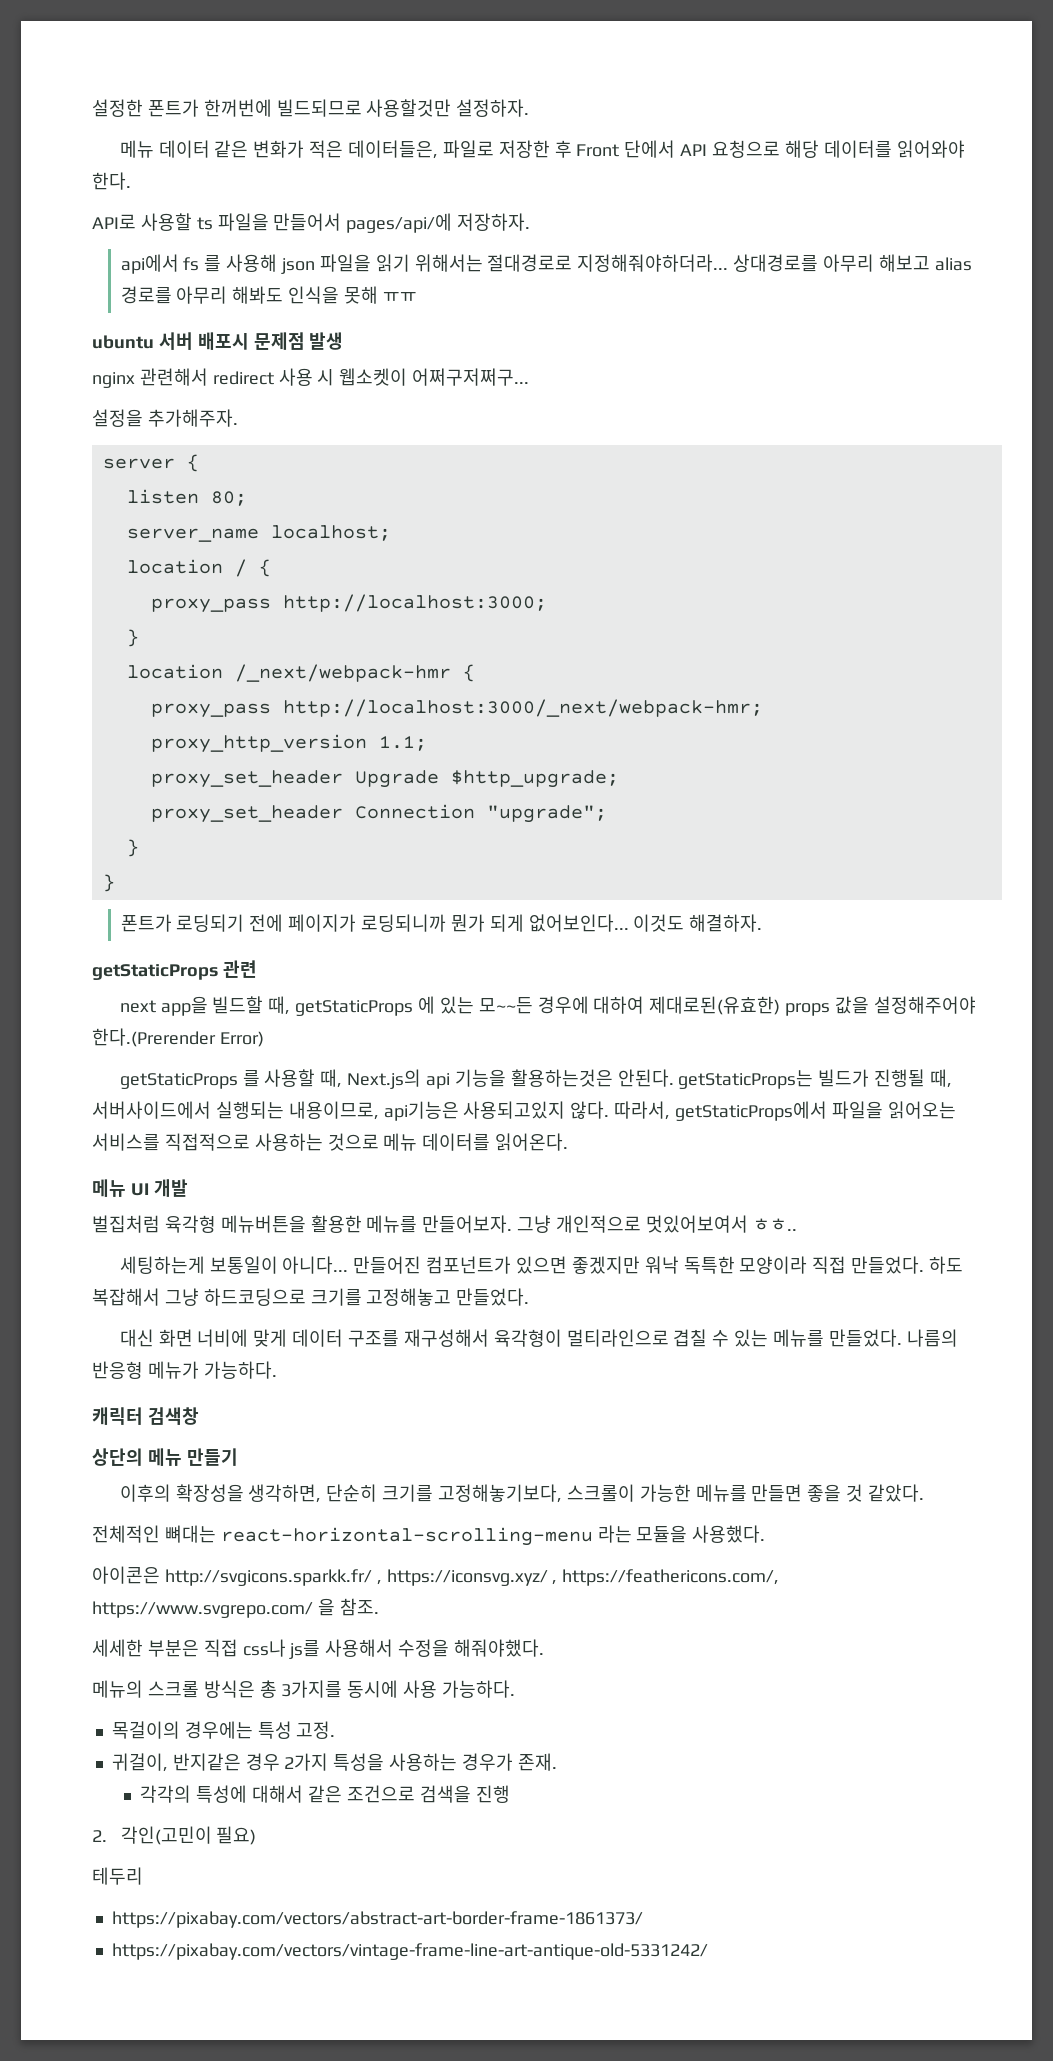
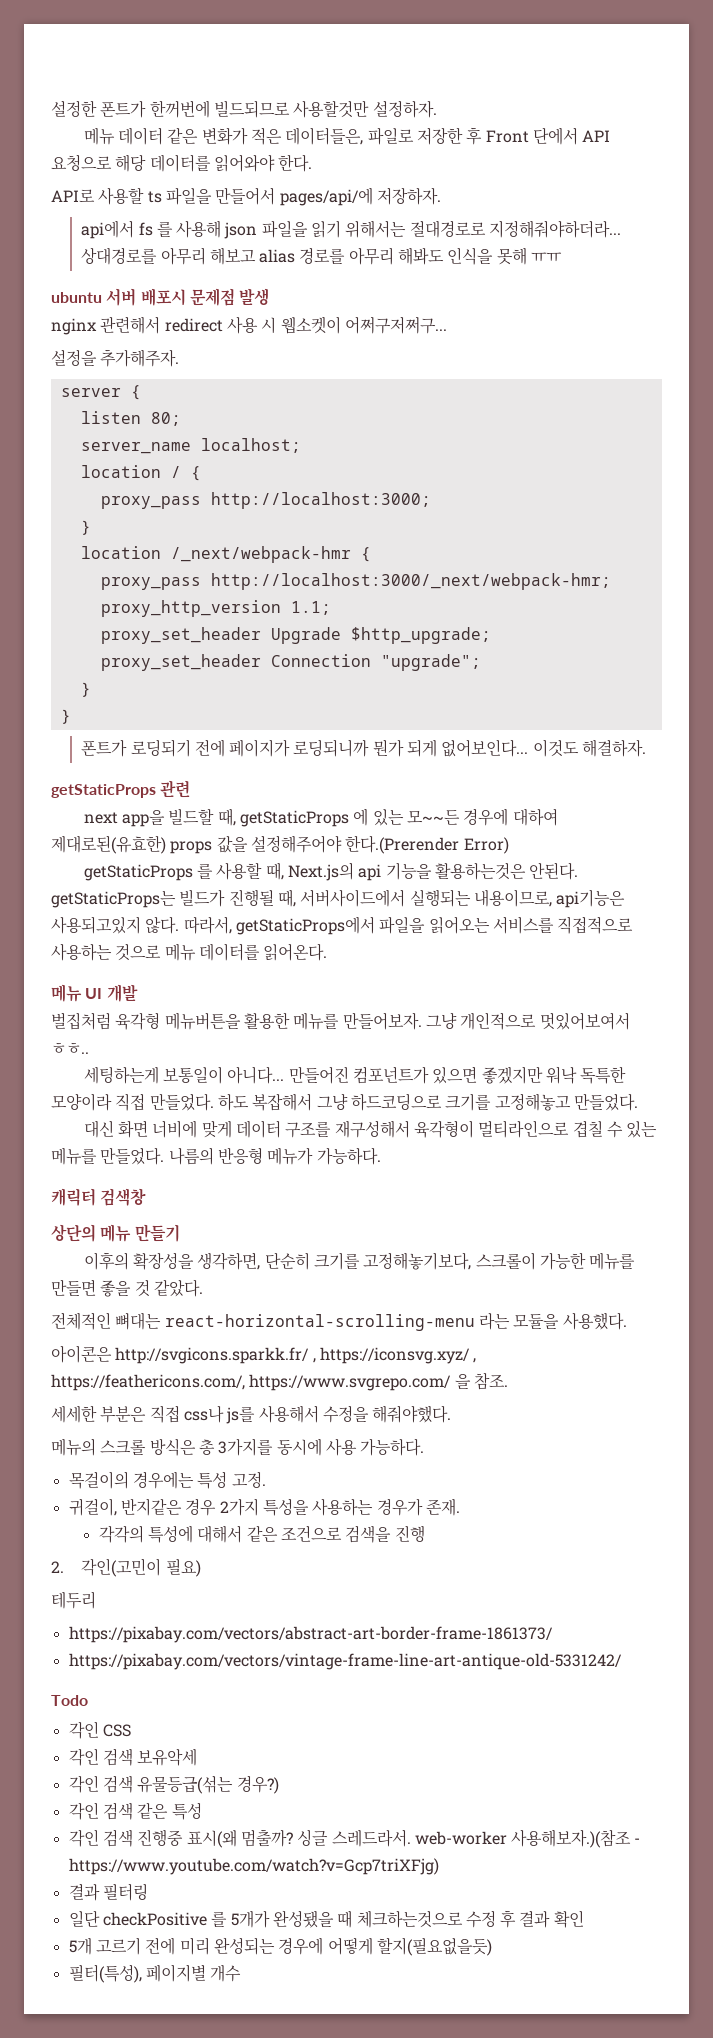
+ Todo
+ 각인 CSS
+ 각인 검색 보유악세
+ 각인 검색 유물등급(섞는 경우?)
+ 각인 검색 같은 특성
+ 각인 검색 진행중 표시(왜 멈출까? 싱글 스레드라서. web-worker 사용해보자.)(참조 - https://www.youtube.com/watch?v=Gcp7triXFjg)
+ 결과 필터링
+ 일단 checkPositive 를 5개가 완성됐을 때 체크하는것으로 수정 후 결과 확인
+ 5개 고르기 전에 미리 완성되는 경우에 어떻게 할지(필요없을듯)
+ 필터(특성), 페이지별 개수

